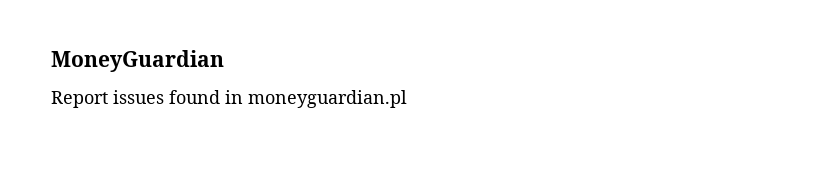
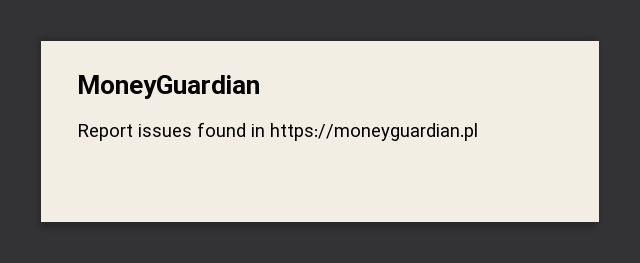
- Report issues found in moneyguardian.pl
+ Report issues found in https://moneyguardian.pl

